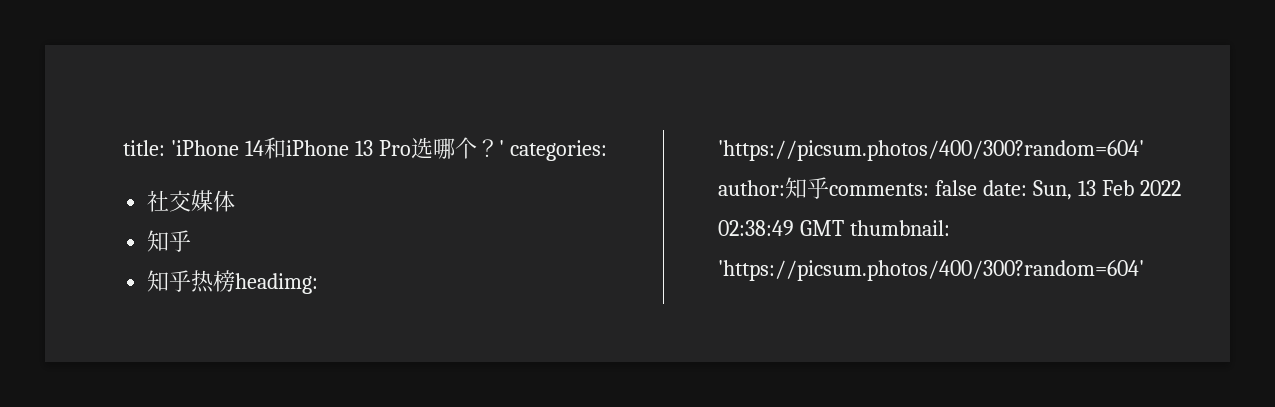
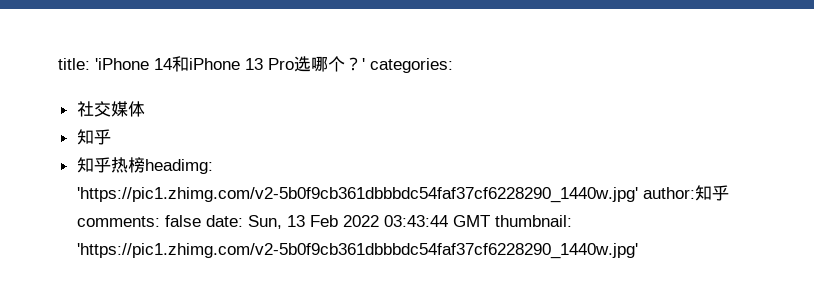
- 知乎热榜headimg: 'https://picsum.photos/400/300?random=604' author:知乎comments: false date: Sun, 13 Feb 2022 02:38:49 GMT thumbnail: 'https://picsum.photos/400/300?random=604'
+ 知乎热榜headimg: 'https://pic1.zhimg.com/v2-5b0f9cb361dbbbdc54faf37cf6228290_1440w.jpg' author:知乎comments: false date: Sun, 13 Feb 2022 03:43:44 GMT thumbnail: 'https://pic1.zhimg.com/v2-5b0f9cb361dbbbdc54faf37cf6228290_1440w.jpg'

